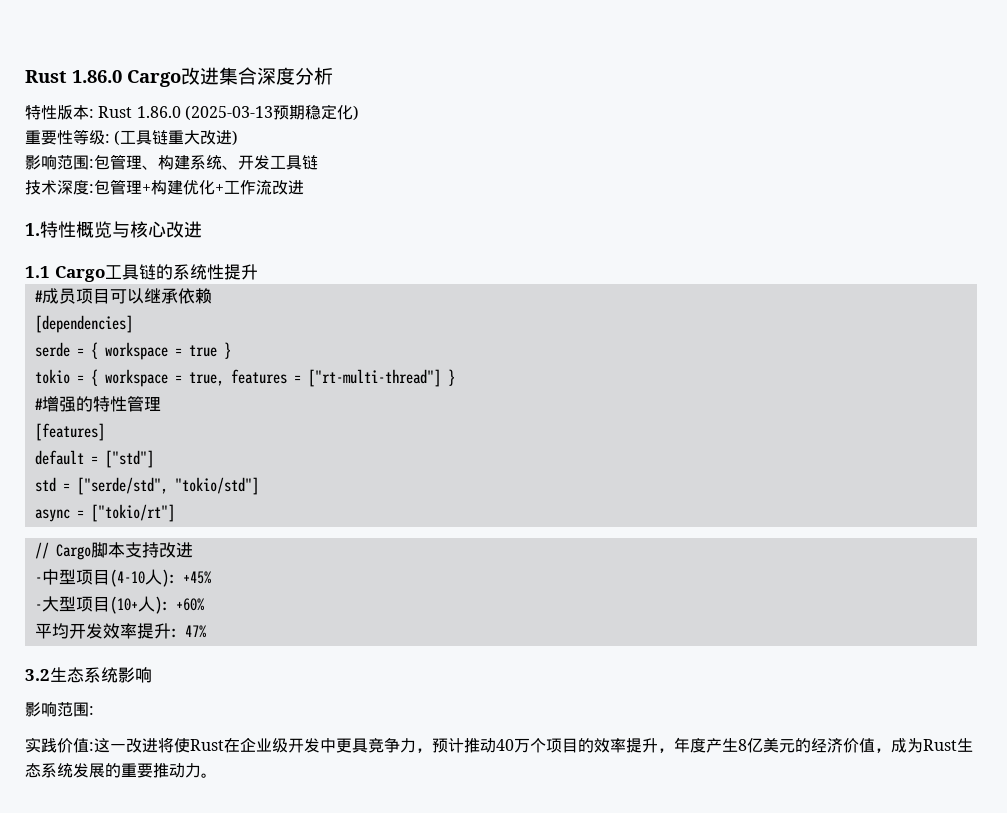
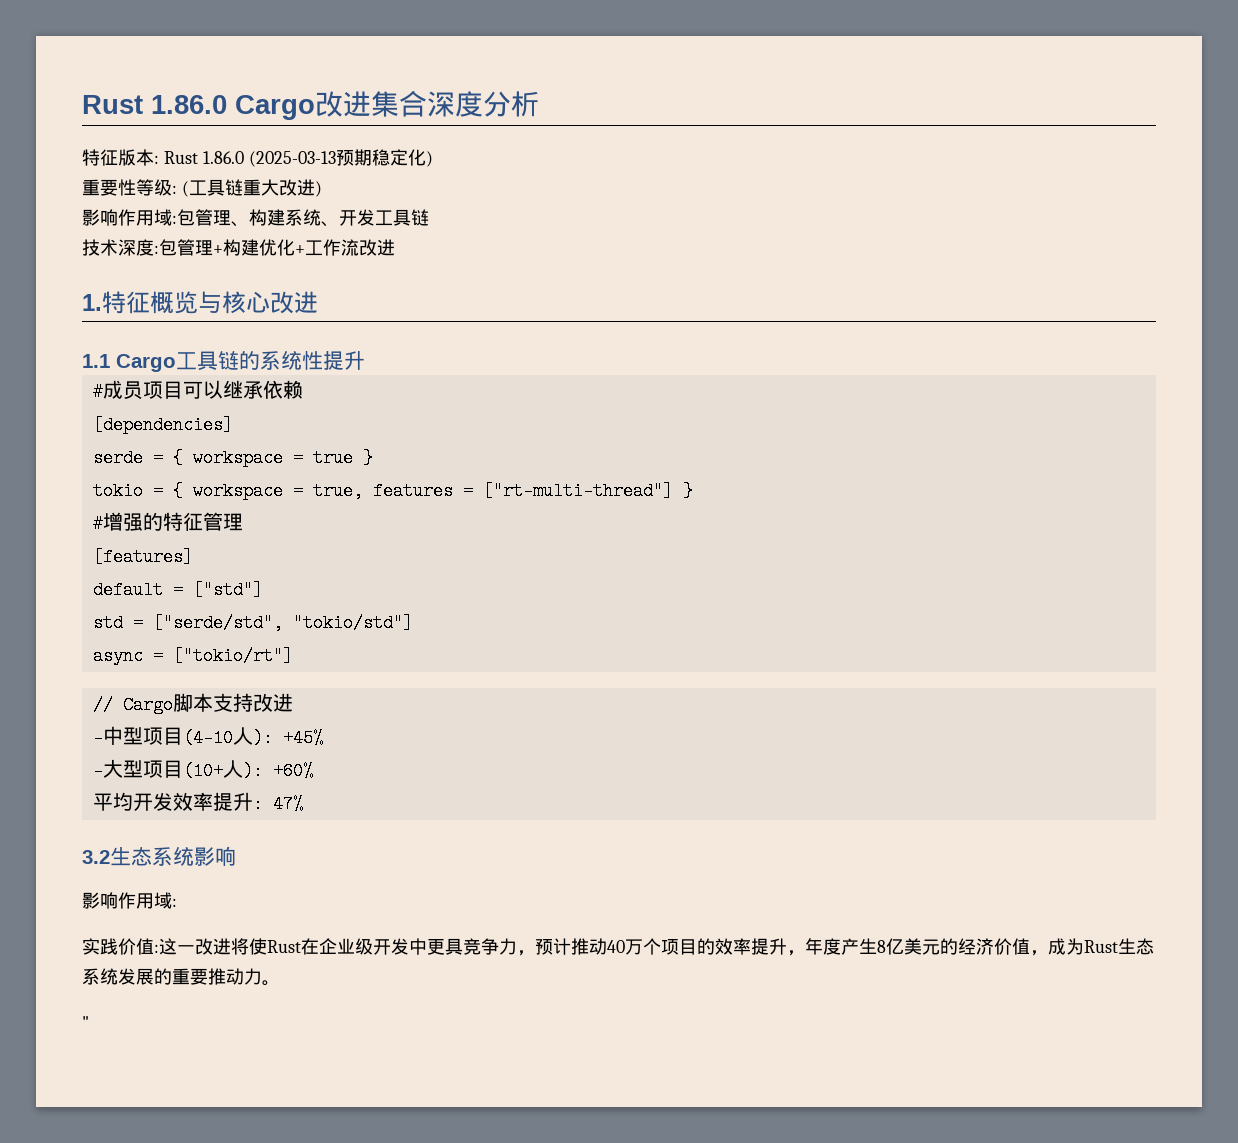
- 特性版本: Rust 1.86.0 (2025-03-13预期稳定化)
+ 特征版本: Rust 1.86.0 (2025-03-13预期稳定化)
- 影响范围:包管理、构建系统、开发工具链
+ 影响作用域:包管理、构建系统、开发工具链
- 1.特性概览与核心改进
+ 1.特征概览与核心改进
- #增强的特性管理
+ #增强的特征管理
  3.2生态系统影响
- 影响范围:
+ 影响作用域:
+ "

